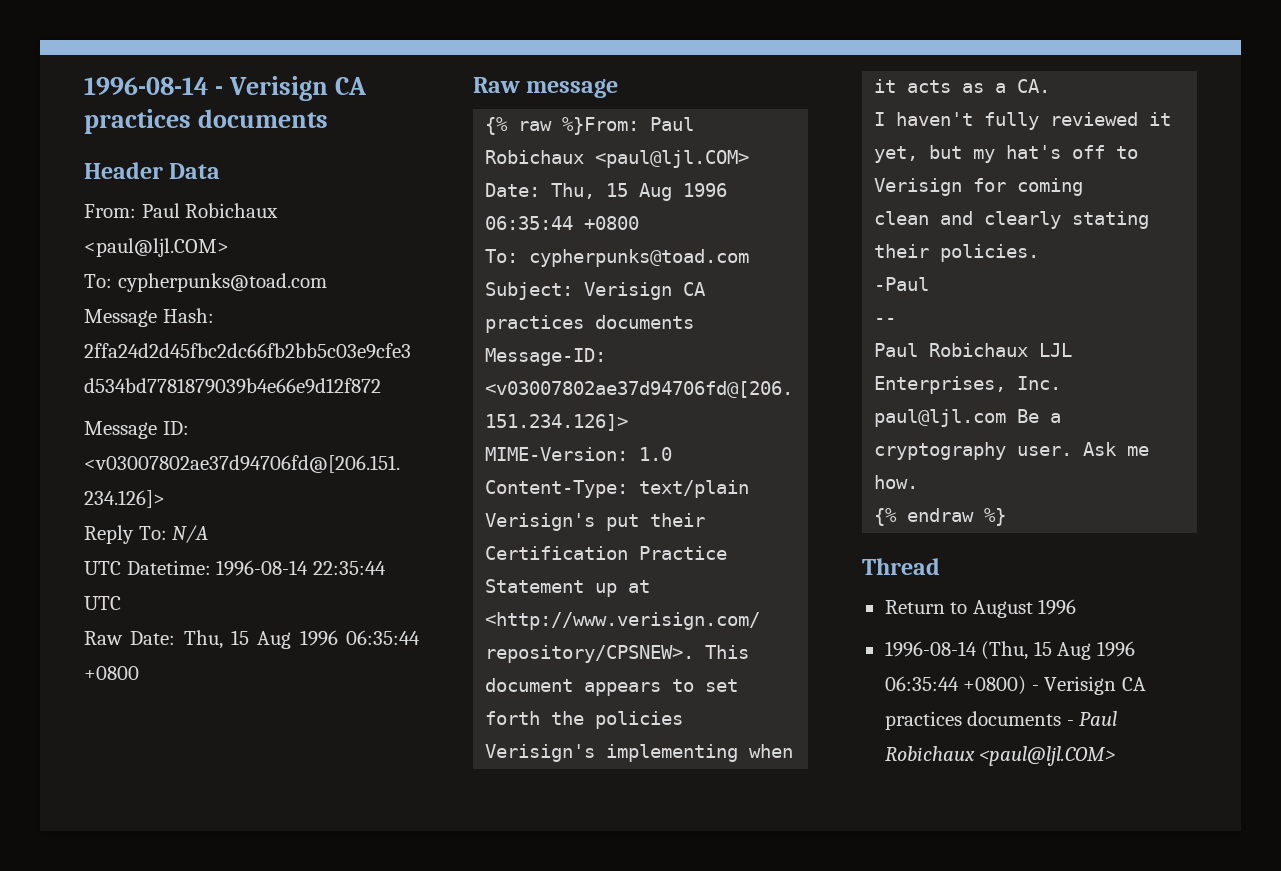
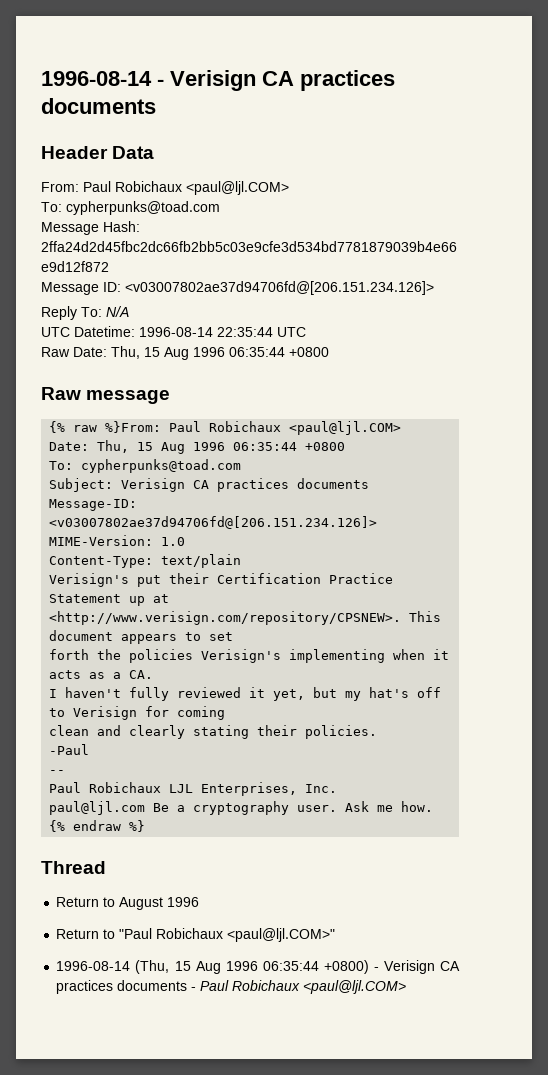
+ Return to "Paul Robichaux <paul@ljl.COM>"

